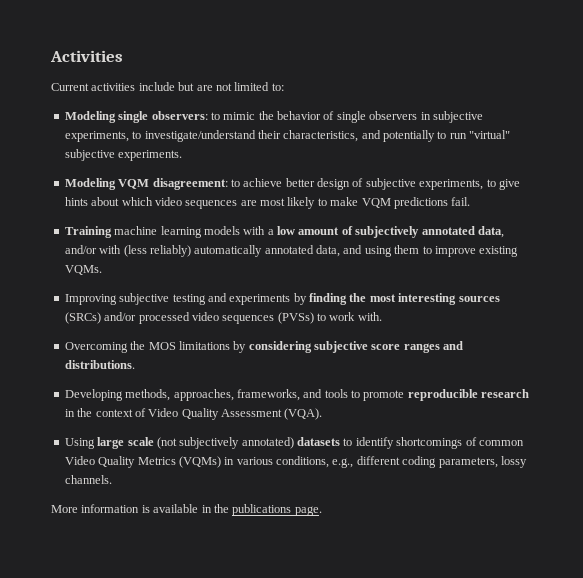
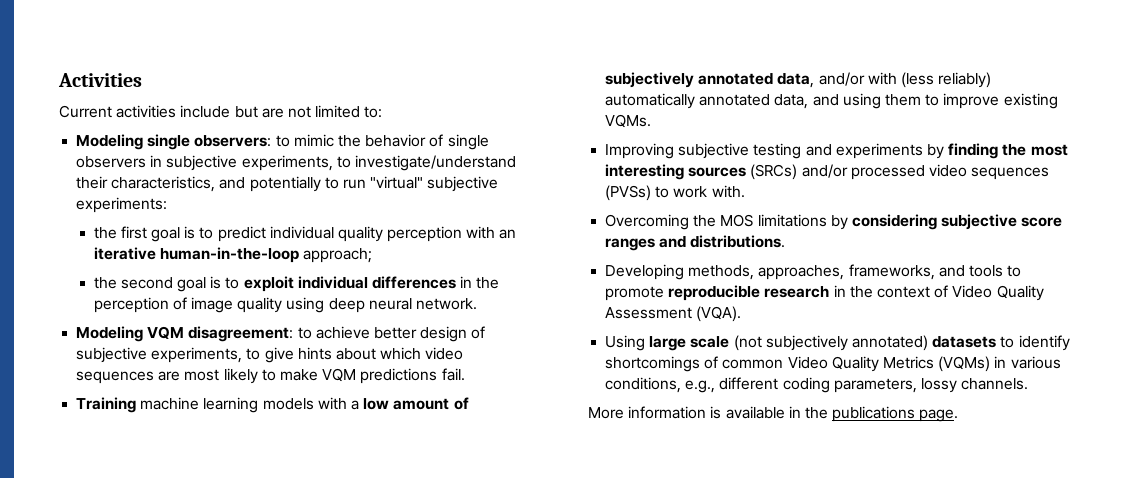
- Modeling single observers: to mimic the behavior of single observers in subjective experiments, to investigate/understand their characteristics, and potentially to run "virtual" subjective experiments.
+ Modeling single observers: to mimic the behavior of single observers in subjective experiments, to investigate/understand their characteristics, and potentially to run "virtual" subjective experiments:
+ the first goal is to predict individual quality perception with an iterative human-in-the-loop approach;
+ the second goal is to exploit individual differences in the perception of image quality using deep neural network.

